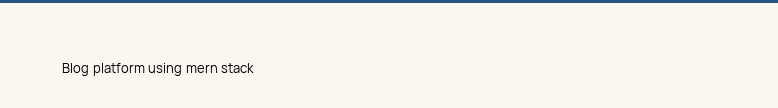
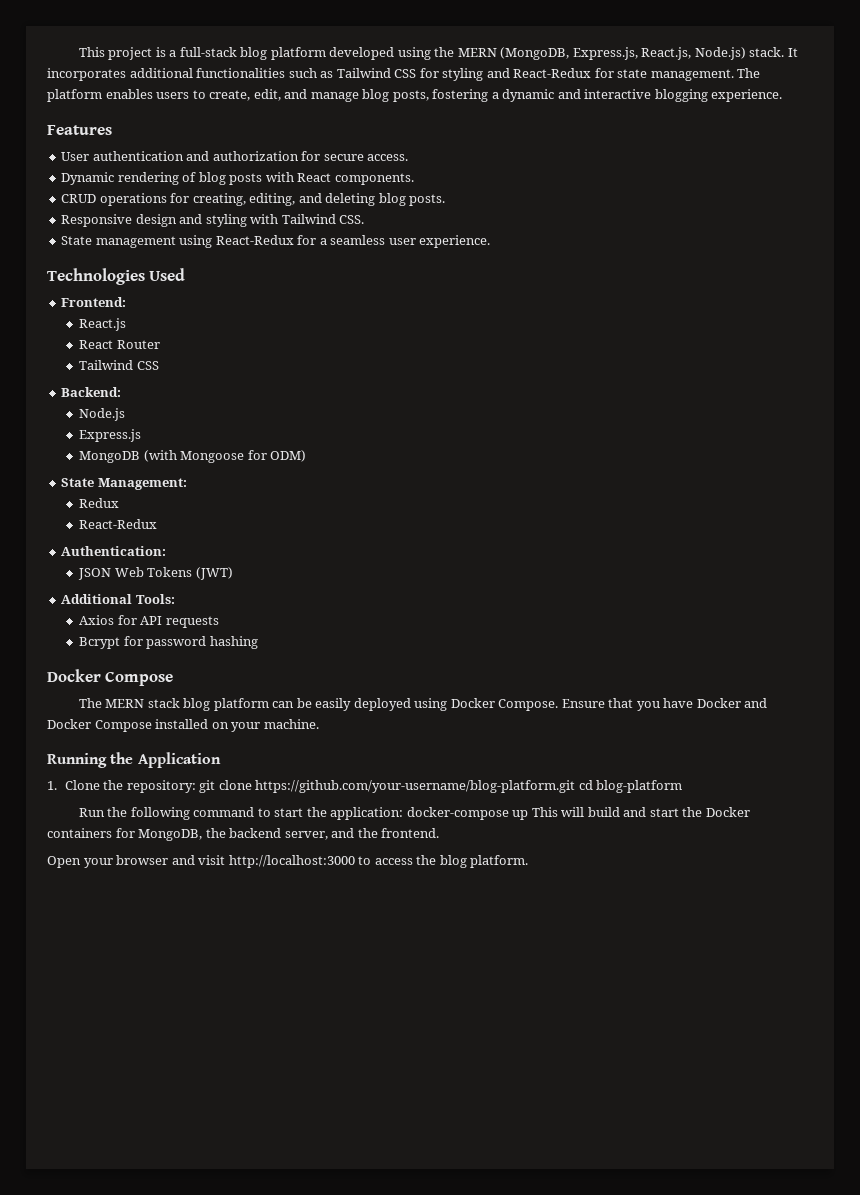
- Blog platform using mern stack
+ This project is a full-stack blog platform developed using the MERN (MongoDB, Express.js, React.js, Node.js) stack. It incorporates additional functionalities such as Tailwind CSS for styling and React-Redux for state management. The platform enables users to create, edit, and manage blog posts, fostering a dynamic and interactive blogging experience.
+ Features
+ User authentication and authorization for secure access.
+ Dynamic rendering of blog posts with React components.
+ CRUD operations for creating, editing, and deleting blog posts.
+ Responsive design and styling with Tailwind CSS.
+ State management using React-Redux for a seamless user experience.
+ Technologies Used
+ Frontend:
+ React.js
+ React Router
+ Tailwind CSS
+ Backend:
+ Node.js
+ Express.js
+ MongoDB (with Mongoose for ODM)
+ State Management:
+ Redux
+ React-Redux
+ Authentication:
+ JSON Web Tokens (JWT)
+ Additional Tools:
+ Axios for API requests
+ Bcrypt for password hashing
+ Docker Compose
+ The MERN stack blog platform can be easily deployed using Docker Compose. Ensure that you have Docker and Docker Compose installed on your machine.
+ Running the Application
+ 1. Clone the repository: git clone https://github.com/your-username/blog-platform.git cd blog-platform
+ Run the following command to start the application: docker-compose up This will build and start the Docker containers for MongoDB, the backend server, and the frontend.
+ Open your browser and visit http://localhost:3000 to access the blog platform.

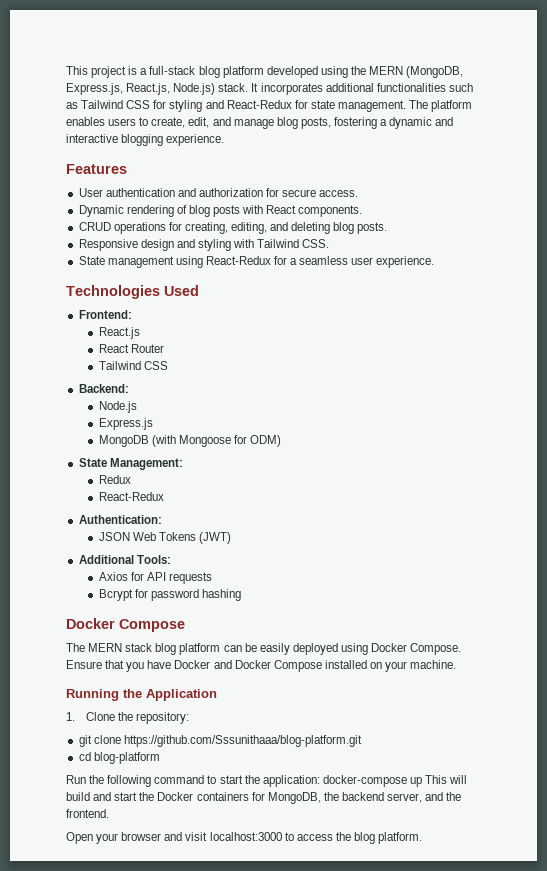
- 1. Clone the repository: git clone https://github.com/your-username/blog-platform.git cd blog-platform
+ 1. Clone the repository:
+ git clone https://github.com/Sssunithaaa/blog-platform.git
+ cd blog-platform
- Open your browser and visit http://localhost:3000 to access the blog platform.
+ Open your browser and visit localhost:3000 to access the blog platform.

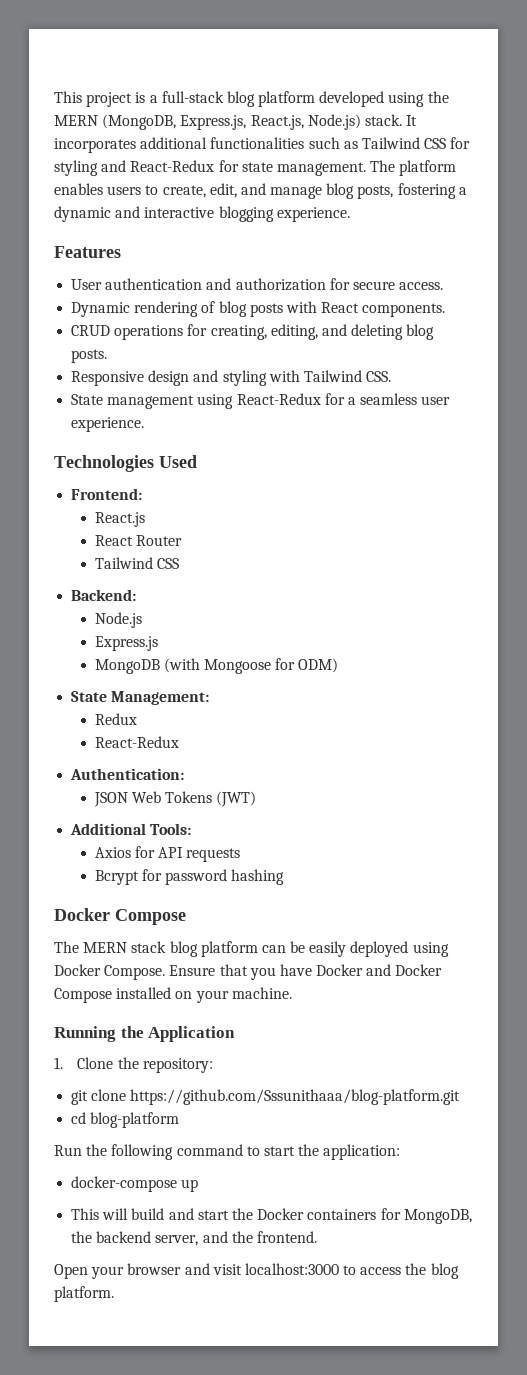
- Run the following command to start the application: docker-compose up This will build and start the Docker containers for MongoDB, the backend server, and the frontend.
+ Run the following command to start the application:
+ docker-compose up
+ This will build and start the Docker containers for MongoDB, the backend server, and the frontend.

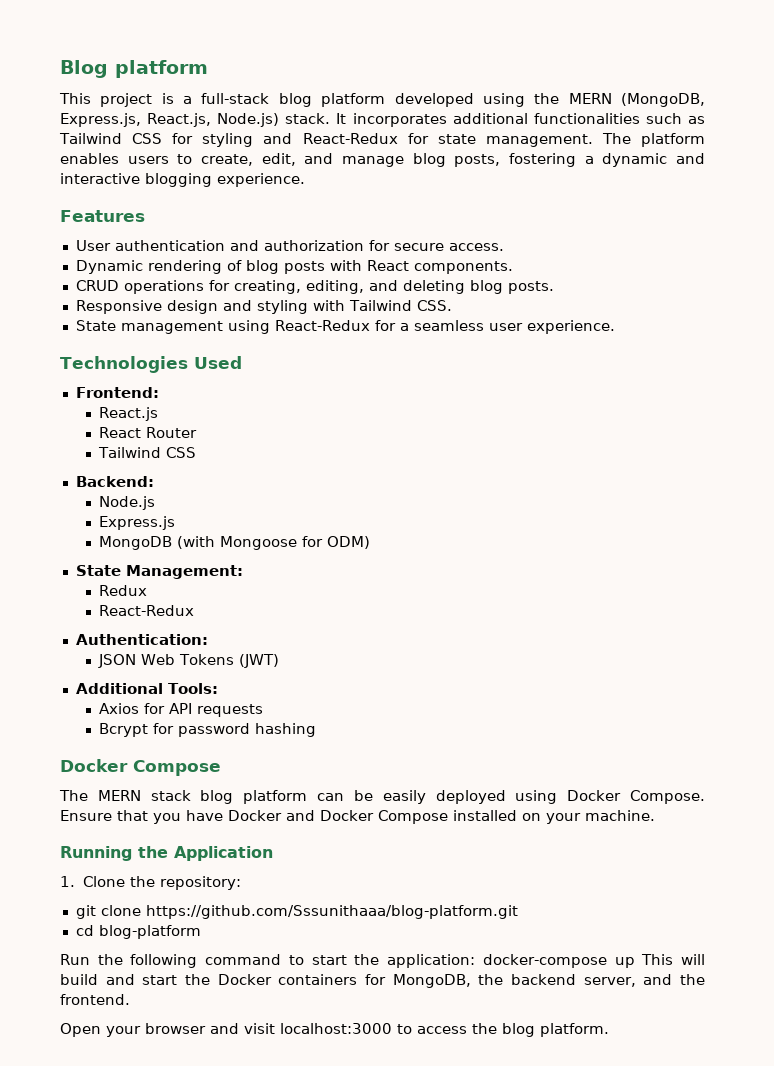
+ Blog platform
- Run the following command to start the application:
- docker-compose up
- This will build and start the Docker containers for MongoDB, the backend server, and the frontend.
+ Run the following command to start the application: docker-compose up This will build and start the Docker containers for MongoDB, the backend server, and the frontend.

